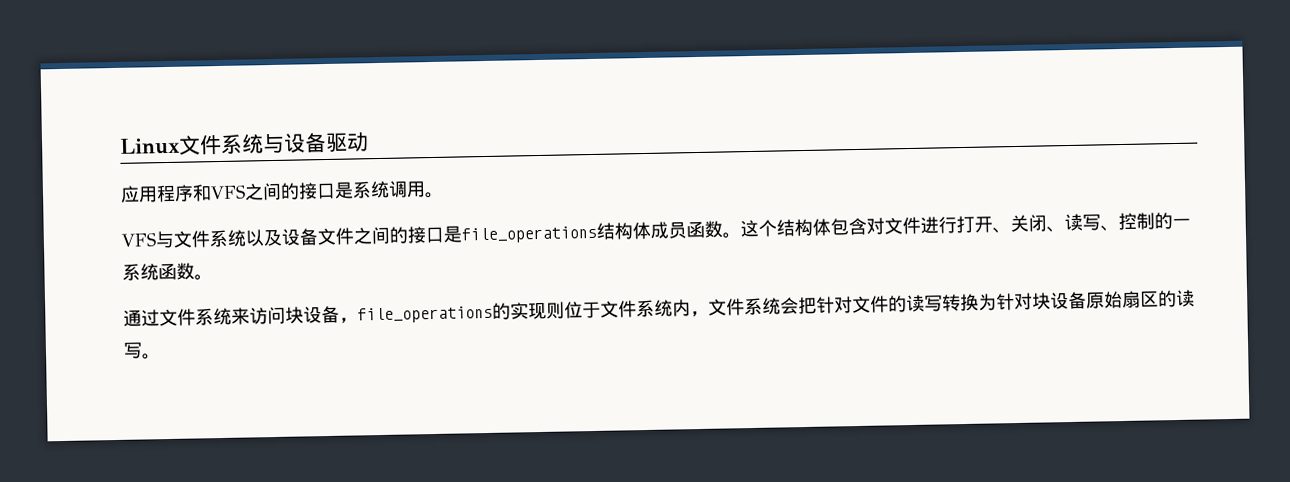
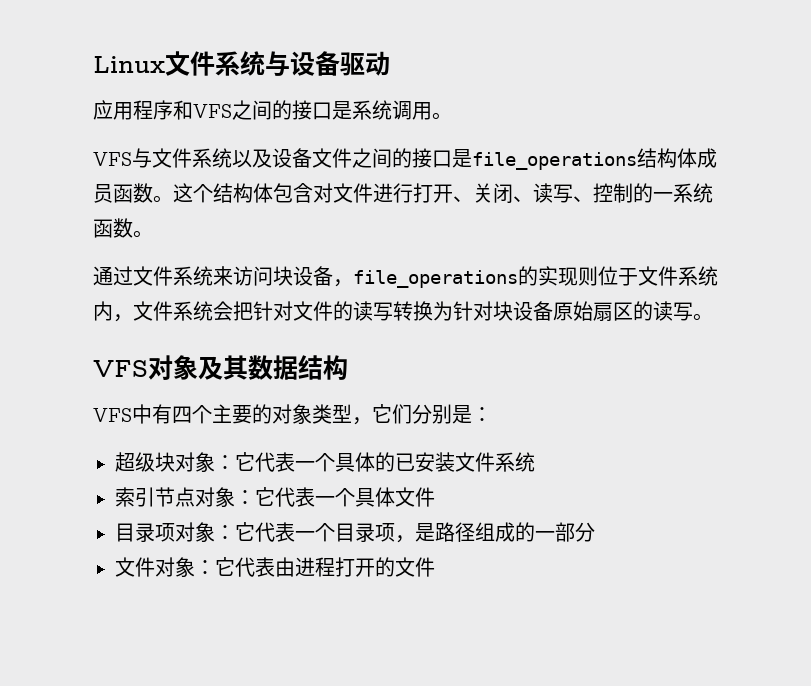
+ VFS对象及其数据结构
+ VFS中有四个主要的对象类型，它们分别是：
+ 超级块对象：它代表一个具体的已安装文件系统
+ 索引节点对象：它代表一个具体文件
+ 目录项对象：它代表一个目录项，是路径组成的一部分
+ 文件对象：它代表由进程打开的文件

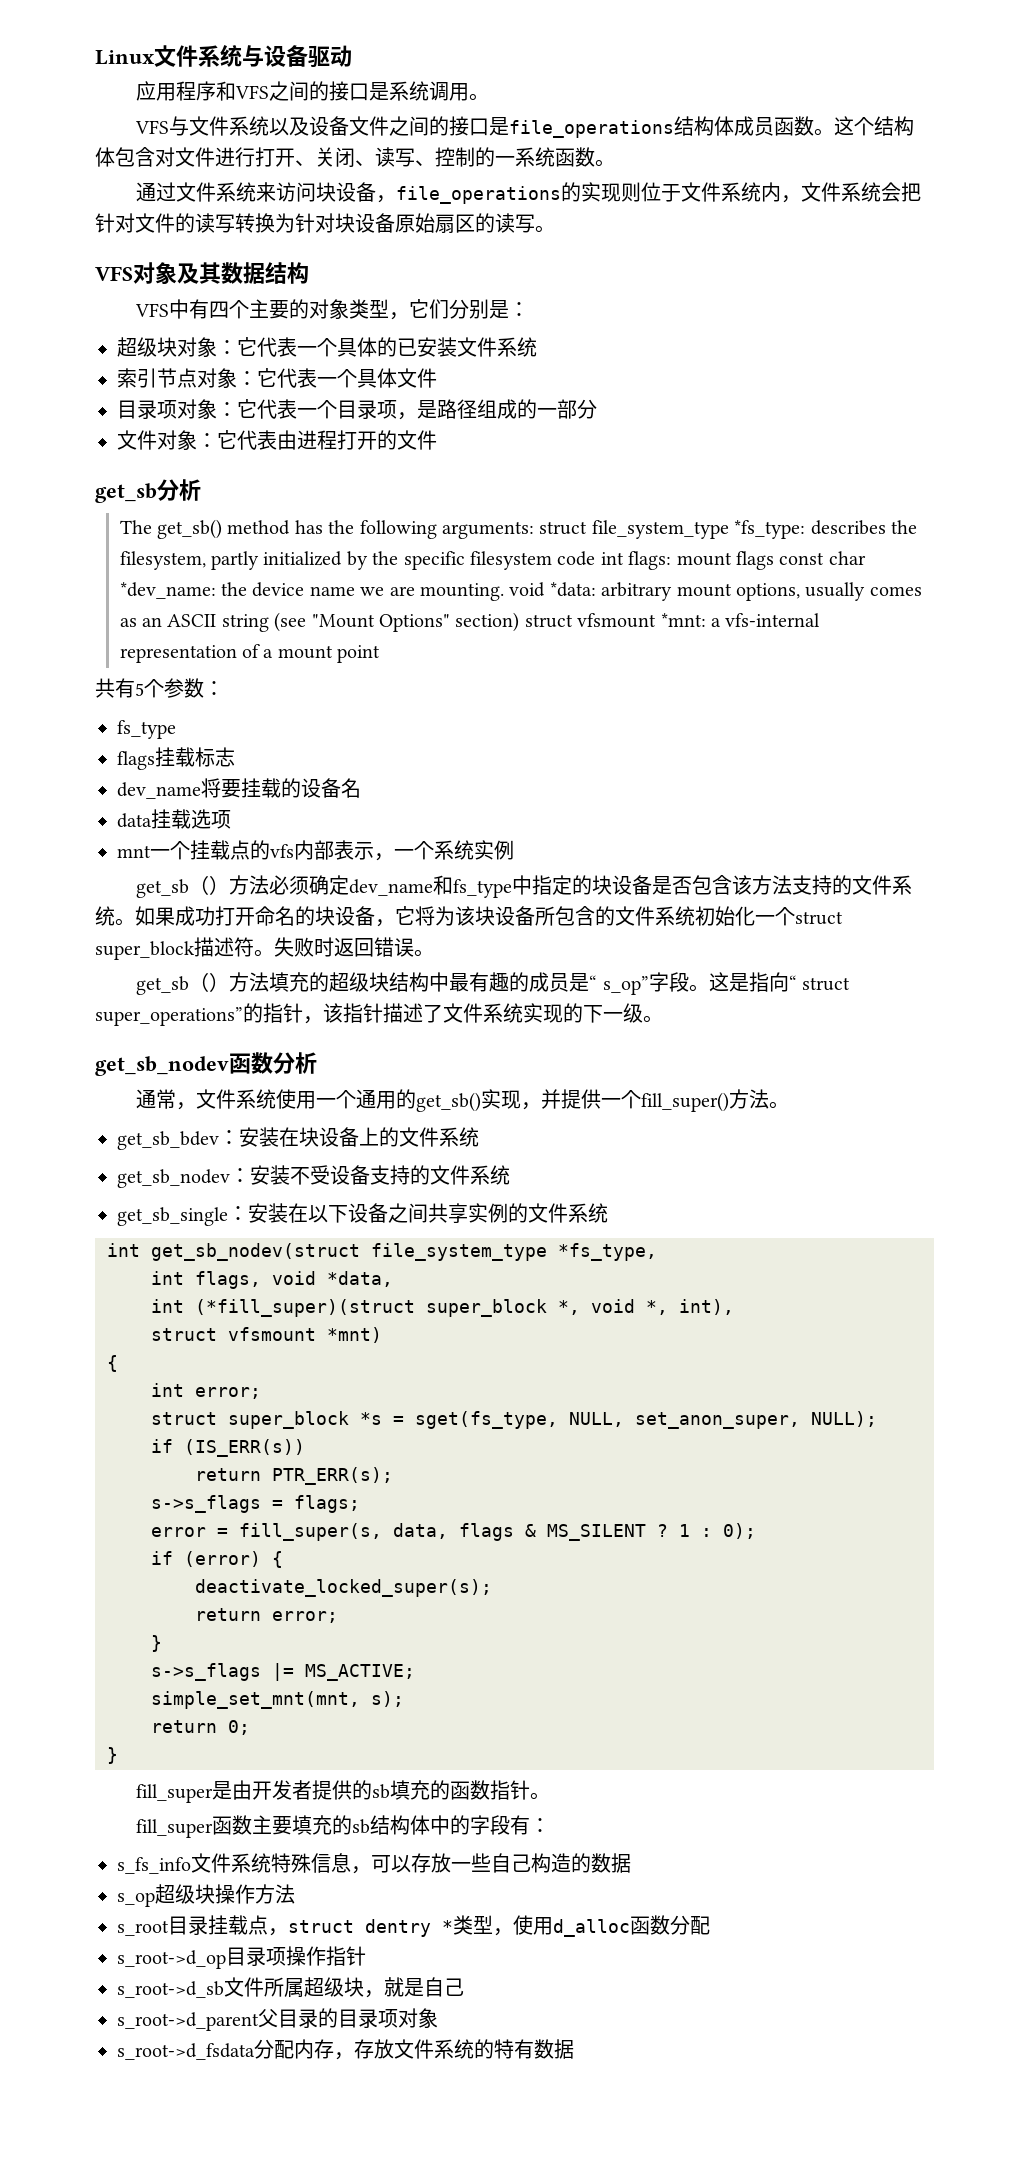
+ get_sb分析
+ The get_sb() method has the following arguments: struct file_system_type *fs_type: describes the filesystem, partly initialized by the specific filesystem code int flags: mount flags const char *dev_name: the device name we are mounting. void *data: arbitrary mount options, usually comes as an ASCII string (see "Mount Options" section) struct vfsmount *mnt: a vfs-internal representation of a mount point
+ 共有5个参数：
+ fs_type
+ flags挂载标志
+ dev_name将要挂载的设备名
+ data挂载选项
+ mnt一个挂载点的vfs内部表示，一个系统实例
+ get_sb（）方法必须确定dev_name和fs_type中指定的块设备是否包含该方法支持的文件系统。如果成功打开命名的块设备，它将为该块设备所包含的文件系统初始化一个struct super_block描述符。失败时返回错误。
+ get_sb（）方法填充的超级块结构中最有趣的成员是“ s_op”字段。这是指向“ struct super_operations”的指针，该指针描述了文件系统实现的下一级。
+ get_sb_nodev函数分析
+ 通常，文件系统使用一个通用的get_sb()实现，并提供一个fill_super()方法。
+ get_sb_bdev：安装在块设备上的文件系统
+ get_sb_nodev：安装不受设备支持的文件系统
+ get_sb_single：安装在以下设备之间共享实例的文件系统
+ int get_sb_nodev(struct file_system_type *fs_type,
+ int flags, void *data,
+ int (*fill_super)(struct super_block *, void *, int),
+ struct vfsmount *mnt)
+ {
+ int error;
+ struct super_block *s = sget(fs_type, NULL, set_anon_super, NULL);
+ if (IS_ERR(s))
+ return PTR_ERR(s);
+ s->s_flags = flags;
+ error = fill_super(s, data, flags & MS_SILENT ? 1 : 0);
+ if (error) {
+ deactivate_locked_super(s);
+ return error;
+ }
+ s->s_flags |= MS_ACTIVE;
+ simple_set_mnt(mnt, s);
+ return 0;
+ }
+ fill_super是由开发者提供的sb填充的函数指针。
+ fill_super函数主要填充的sb结构体中的字段有：
+ s_fs_info文件系统特殊信息，可以存放一些自己构造的数据
+ s_op超级块操作方法
+ s_root目录挂载点，struct dentry *类型，使用d_alloc函数分配
+ s_root->d_op目录项操作指针
+ s_root->d_sb文件所属超级块，就是自己
+ s_root->d_parent父目录的目录项对象
+ s_root->d_fsdata分配内存，存放文件系统的特有数据

